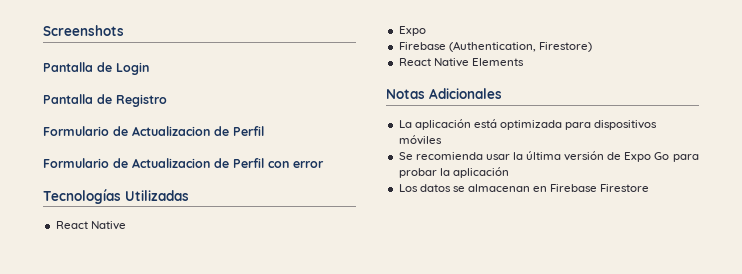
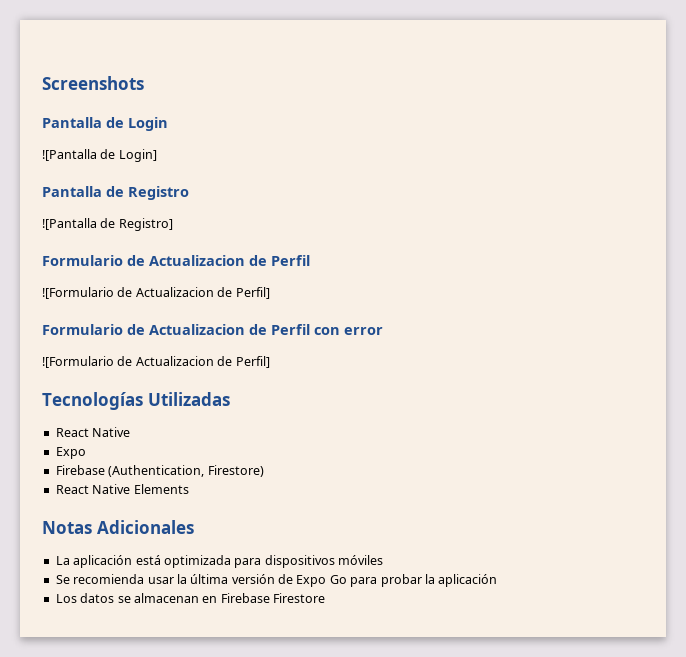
+ ![Pantalla de Login]
  Pantalla de Registro
+ ![Pantalla de Registro]
  Formulario de Actualizacion de Perfil
+ ![Formulario de Actualizacion de Perfil]
  Formulario de Actualizacion de Perfil con error
+ ![Formulario de Actualizacion de Perfil]

